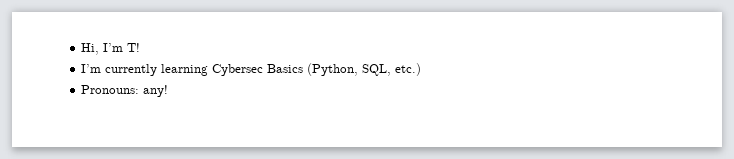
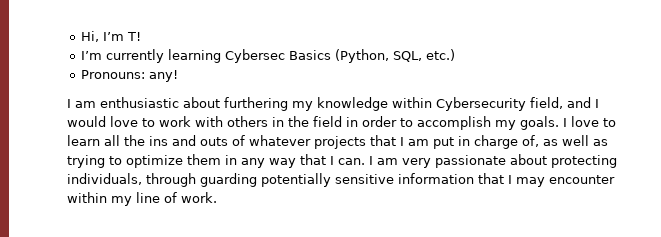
+ I am enthusiastic about furthering my knowledge within Cybersecurity field, and I would love to work with others in the field in order to accomplish my goals. I love to learn all the ins and outs of whatever projects that I am put in charge of, as well as trying to optimize them in any way that I can. I am very passionate about protecting individuals, through guarding potentially sensitive information that I may encounter within my line of work.

